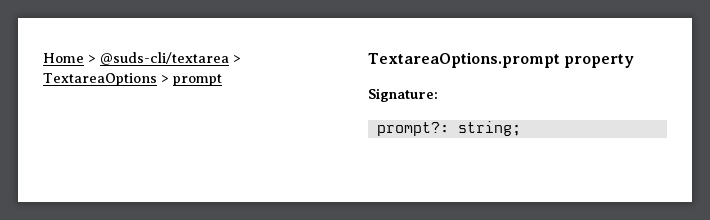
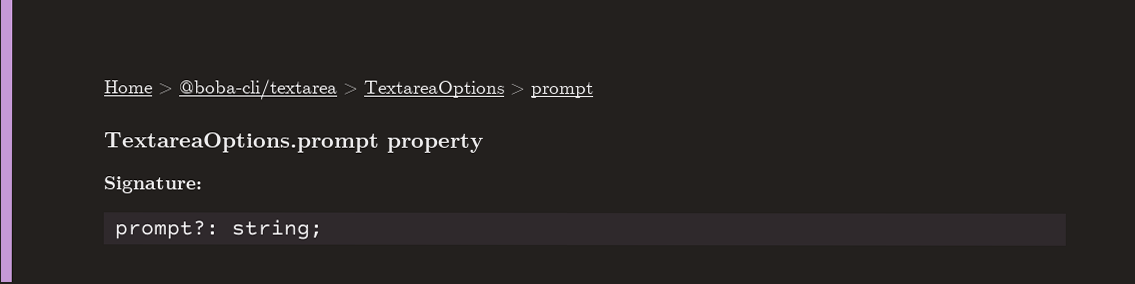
- Home > @suds-cli/textarea > TextareaOptions > prompt
+ Home > @boba-cli/textarea > TextareaOptions > prompt

